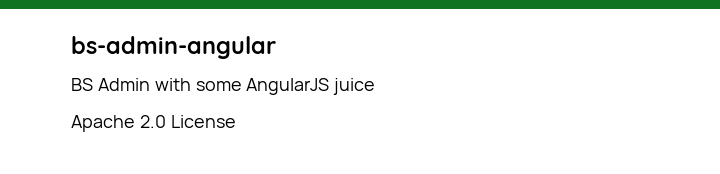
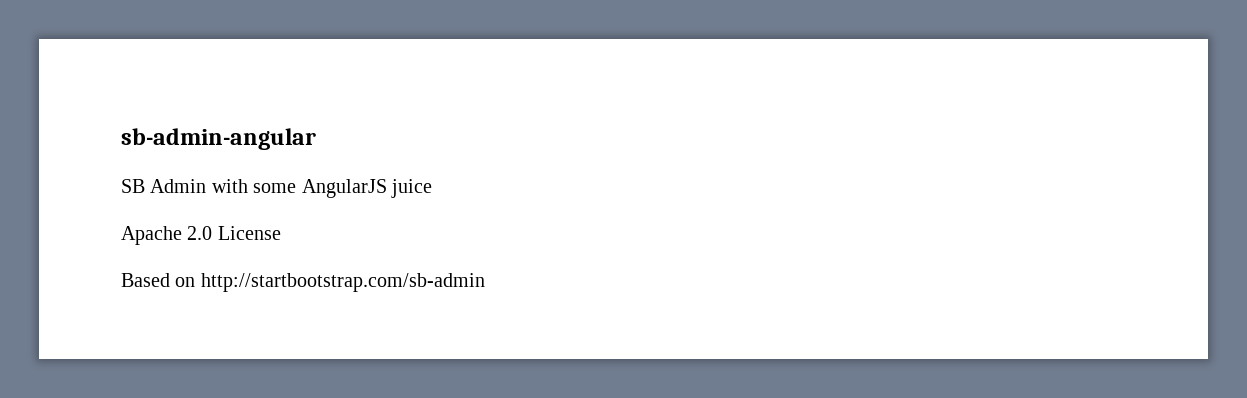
- bs-admin-angular
- BS Admin with some AngularJS juice
+ sb-admin-angular
+ SB Admin with some AngularJS juice
+ Based on http://startbootstrap.com/sb-admin

